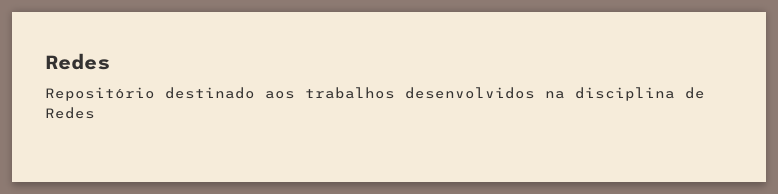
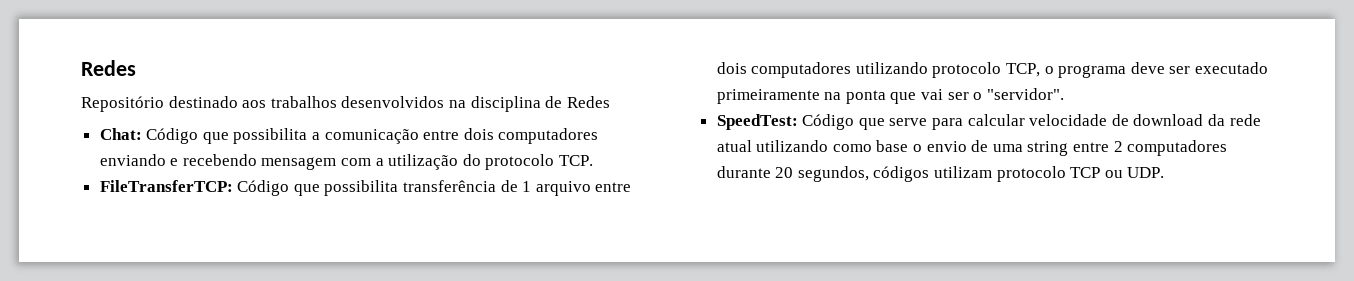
+ Chat: Código que possibilita a comunicação entre dois computadores enviando e recebendo mensagem com a utilização do protocolo TCP.
+ FileTransferTCP: Código que possibilita transferência de 1 arquivo entre dois computadores utilizando protocolo TCP, o programa deve ser executado primeiramente na ponta que vai ser o "servidor".
+ SpeedTest: Código que serve para calcular velocidade de download da rede atual utilizando como base o envio de uma string entre 2 computadores durante 20 segundos, códigos utilizam protocolo TCP ou UDP.

